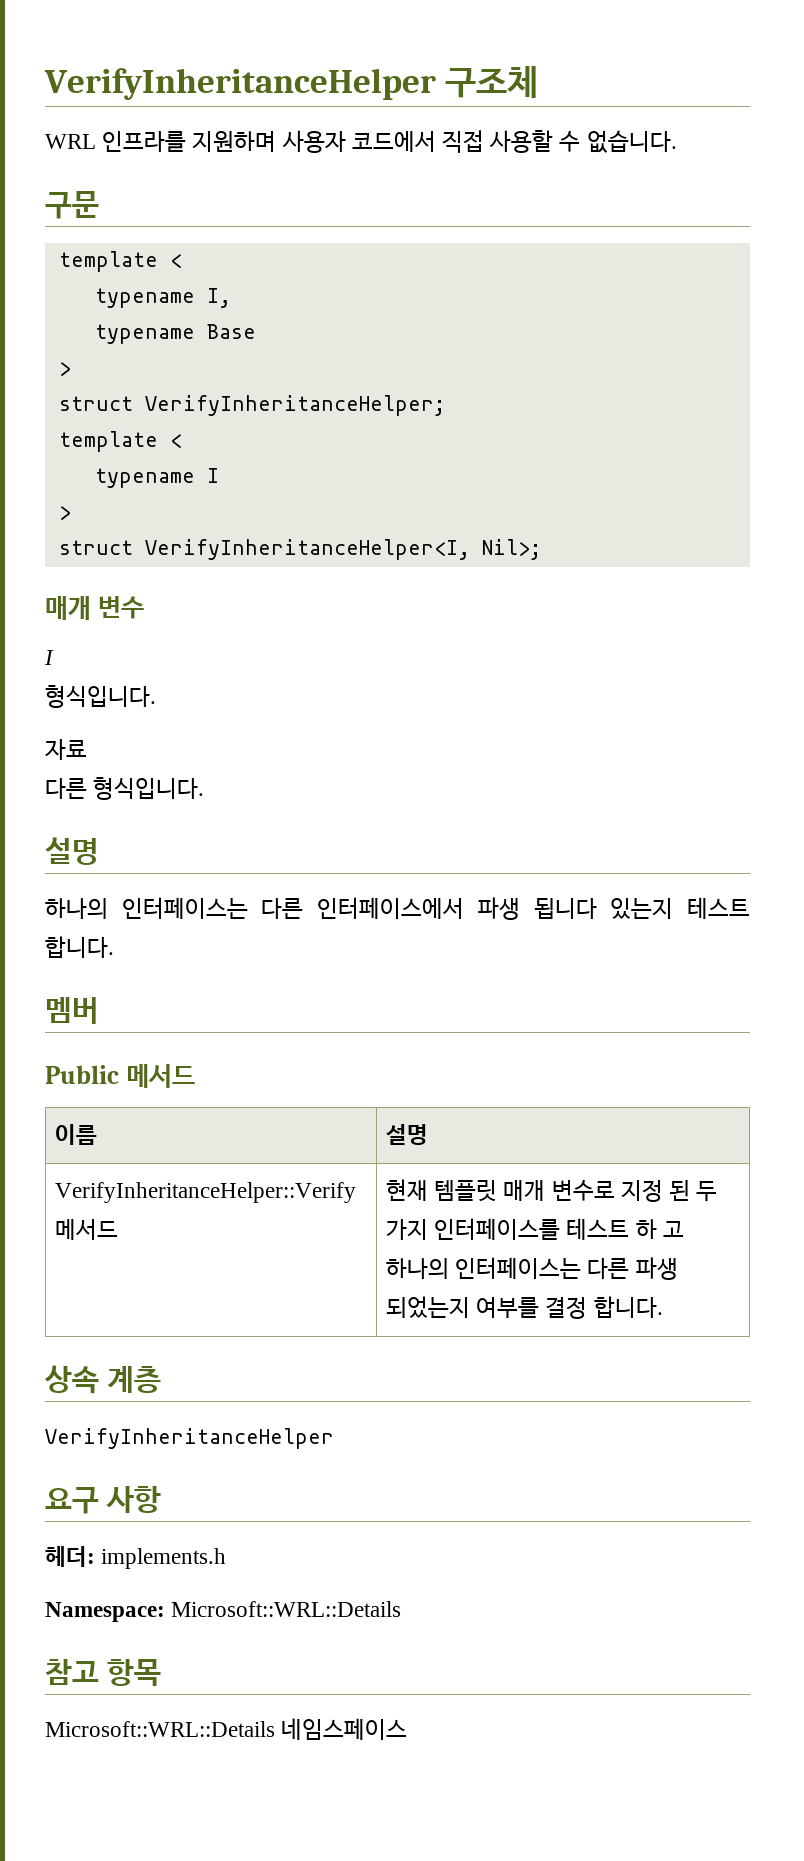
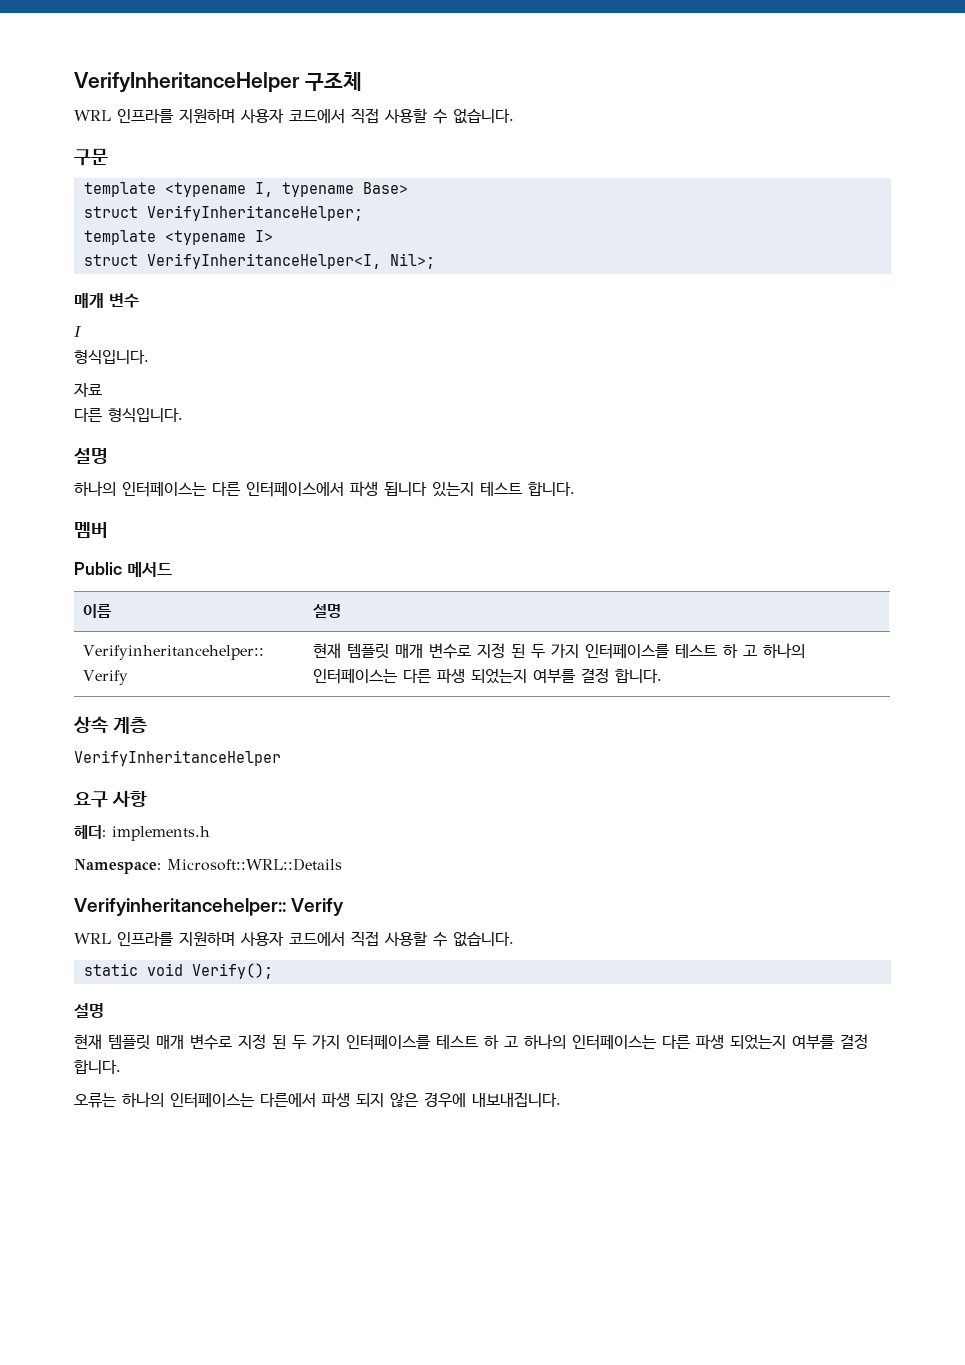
  구문
- template <
- typename I,
- typename Base
- >
+ template <typename I, typename Base>
  struct VerifyInheritanceHelper;
- template <
- typename I
- >
+ template <typename I>
- VerifyInheritanceHelper::Verify 메서드 | 현재 템플릿 매개 변수로 지정 된 두 가지 인터페이스를 테스트 하 고 하나의 인터페이스는 다른 파생 되었는지 여부를 결정 합니다.
+ Verifyinheritancehelper:: Verify | 현재 템플릿 매개 변수로 지정 된 두 가지 인터페이스를 테스트 하 고 하나의 인터페이스는 다른 파생 되었는지 여부를 결정 합니다.
  Namespace: Microsoft::WRL::Details
- 참고 항목
- Microsoft::WRL::Details 네임스페이스
+ Verifyinheritancehelper:: Verify
+ WRL 인프라를 지원하며 사용자 코드에서 직접 사용할 수 없습니다.
+ static void Verify();
+ 설명
+ 현재 템플릿 매개 변수로 지정 된 두 가지 인터페이스를 테스트 하 고 하나의 인터페이스는 다른 파생 되었는지 여부를 결정 합니다.
+ 오류는 하나의 인터페이스는 다른에서 파생 되지 않은 경우에 내보내집니다.

